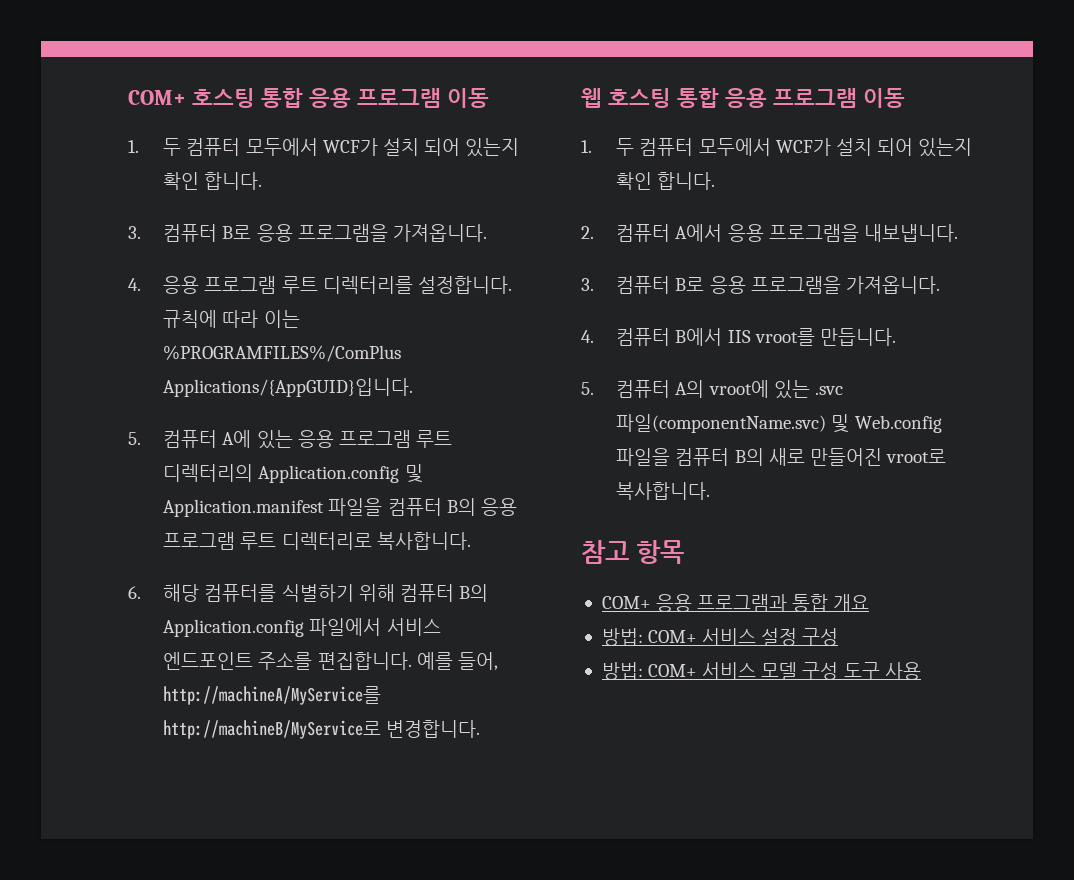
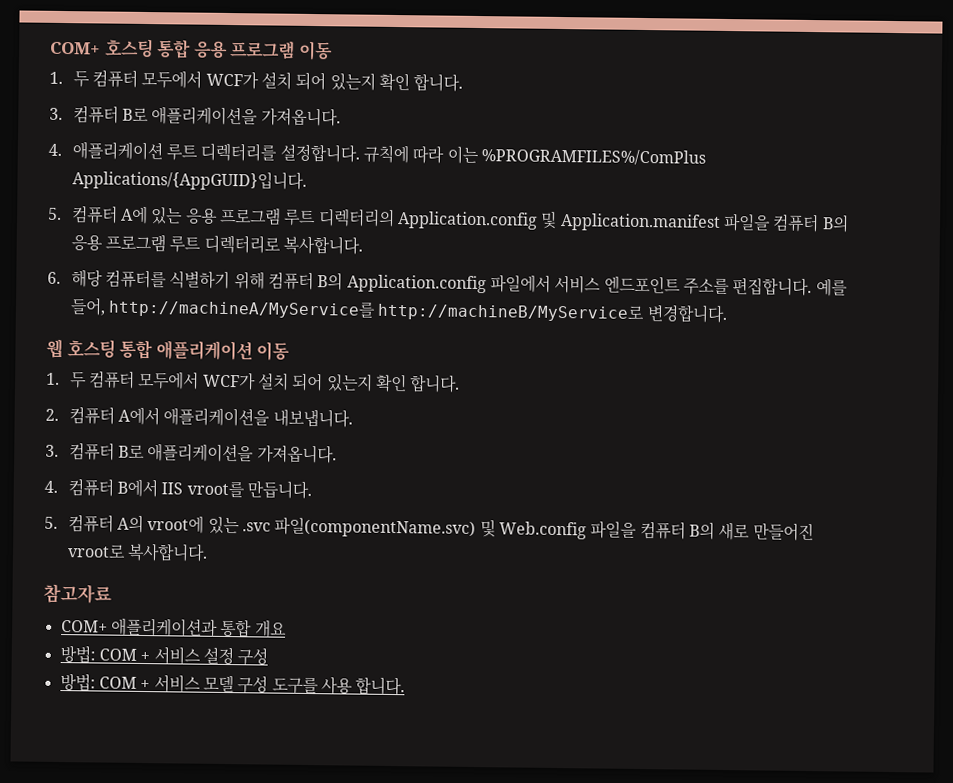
  COM+ 호스팅 통합 응용 프로그램 이동
  1. 두 컴퓨터 모두에서 WCF가 설치 되어 있는지 확인 합니다.
- 3. 컴퓨터 B로 응용 프로그램을 가져옵니다.
- 4. 응용 프로그램 루트 디렉터리를 설정합니다.
+ 3. 컴퓨터 B로 애플리케이션을 가져옵니다.
+ 4. 애플리케이션 루트 디렉터리를 설정합니다.
- 웹 호스팅 통합 응용 프로그램 이동
+ 웹 호스팅 통합 애플리케이션 이동
- 2. 컴퓨터 A에서 응용 프로그램을 내보냅니다.
- 3. 컴퓨터 B로 응용 프로그램을 가져옵니다.
+ 2. 컴퓨터 A에서 애플리케이션을 내보냅니다.
+ 3. 컴퓨터 B로 애플리케이션을 가져옵니다.
- 참고 항목
- COM+ 응용 프로그램과 통합 개요
+ 참고자료
+ COM+ 애플리케이션과 통합 개요
- 방법: COM+ 서비스 설정 구성
+ 방법: COM + 서비스 설정 구성
- 방법: COM+ 서비스 모델 구성 도구 사용
+ 방법: COM + 서비스 모델 구성 도구를 사용 합니다.

